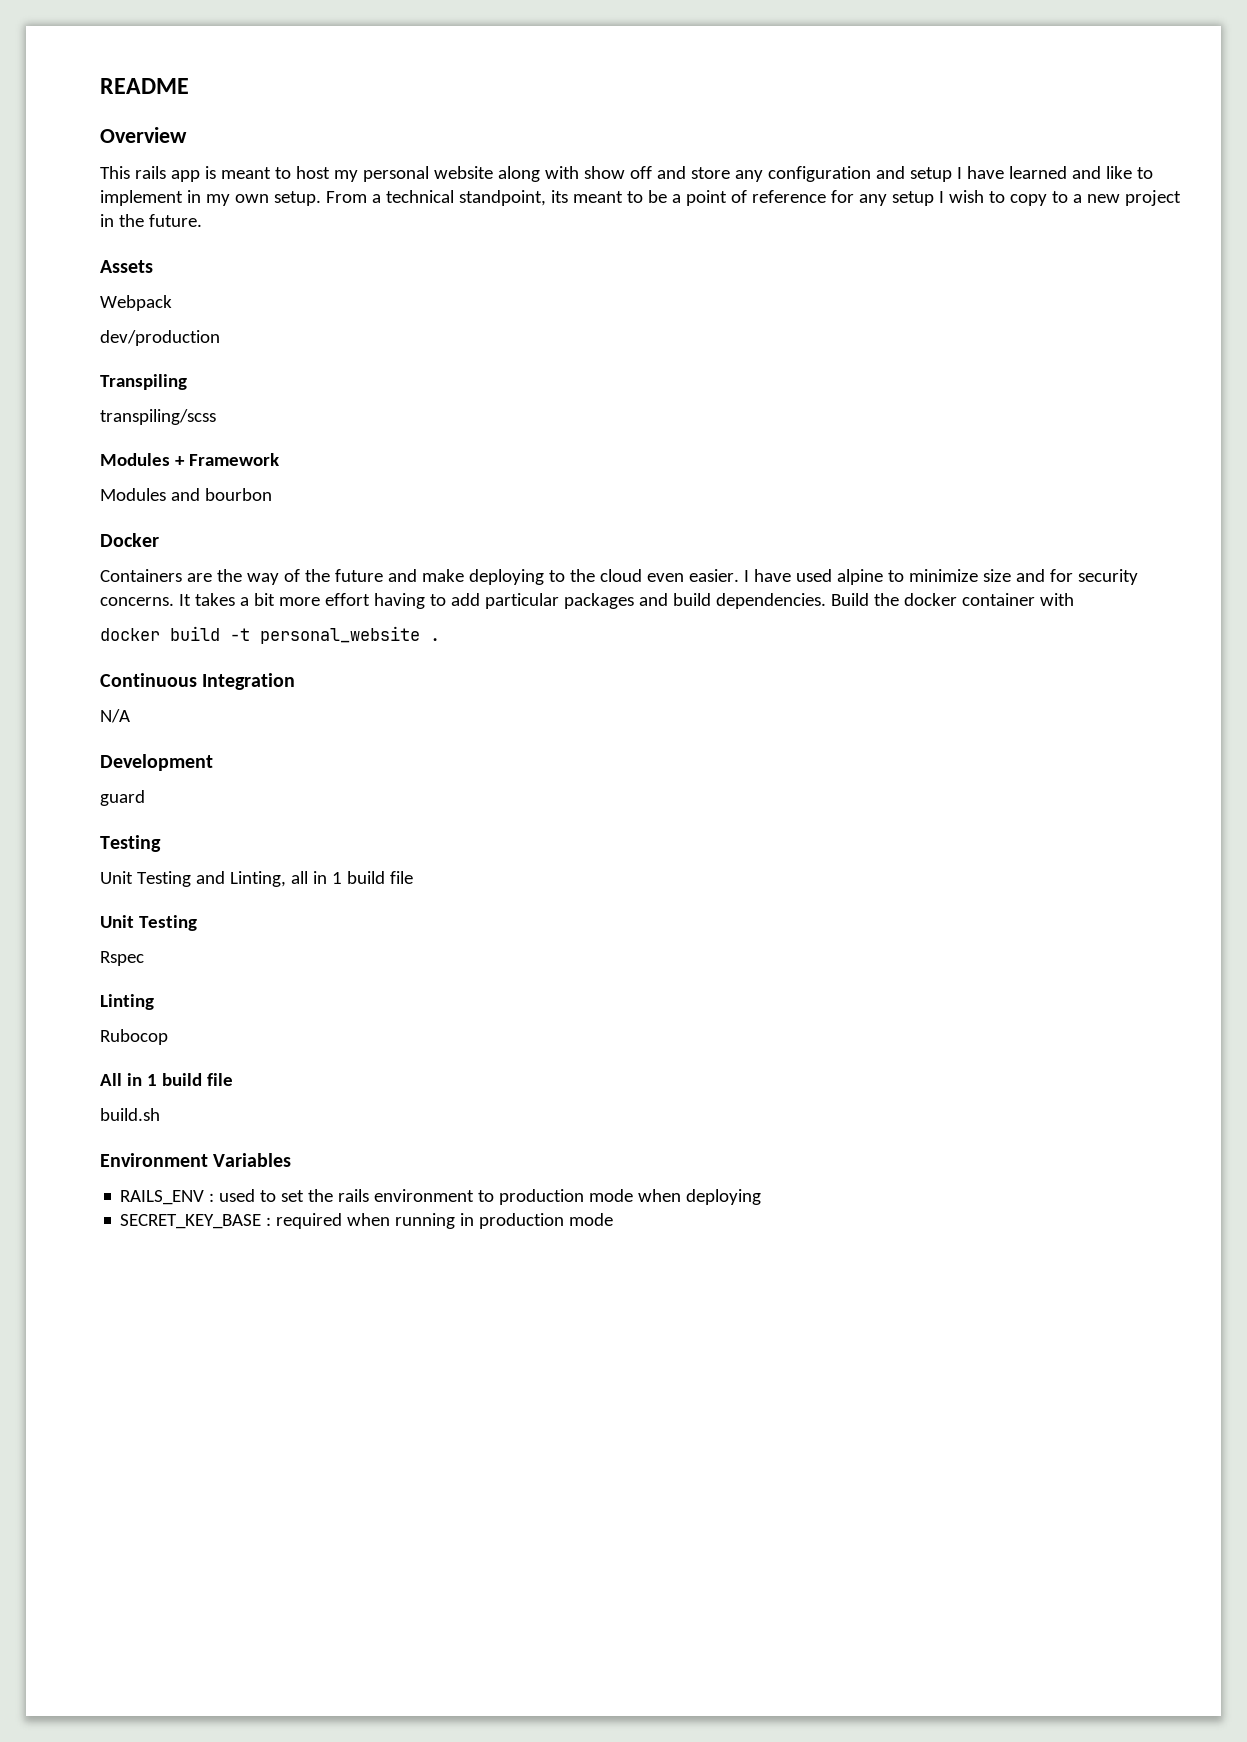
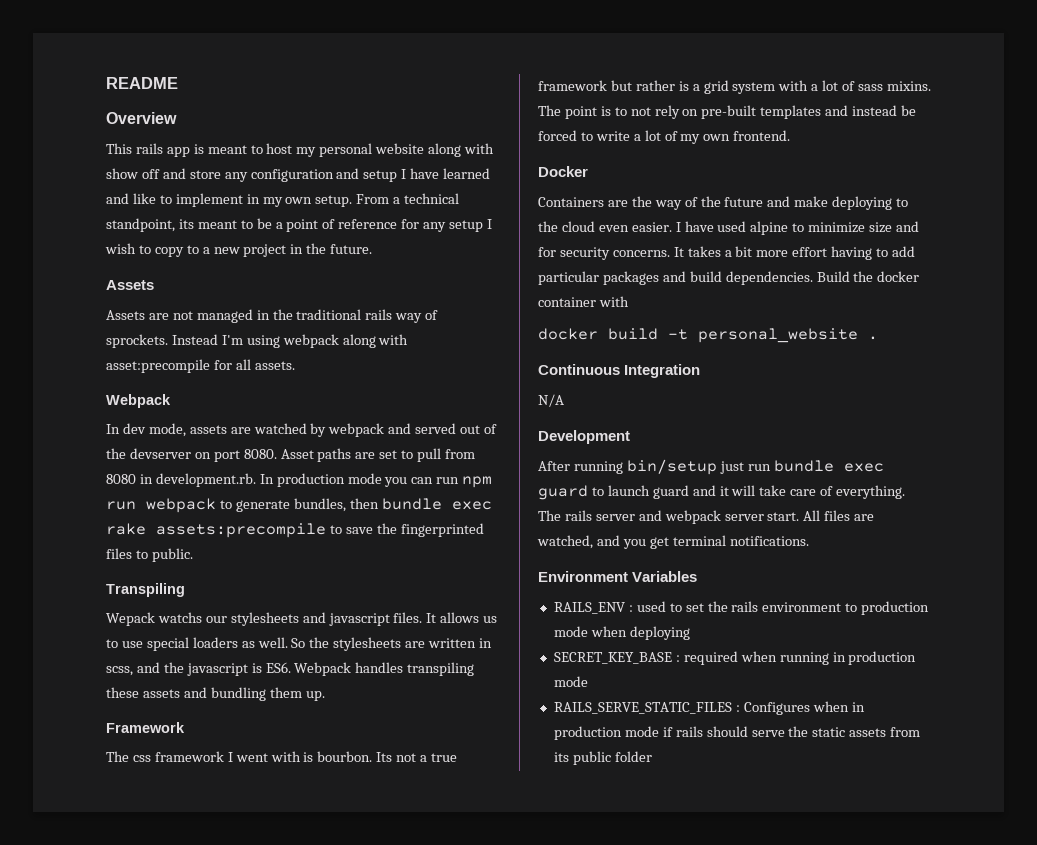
+ Assets are not managed in the traditional rails way of sprockets. Instead I'm using webpack along with asset:precompile for all assets.
  Webpack
- dev/production
+ In dev mode, assets are watched by webpack and served out of the devserver on port 8080. Asset paths are set to pull from 8080 in development.rb. In production mode you can run npm run webpack to generate bundles, then bundle exec rake assets:precompile to save the fingerprinted files to public.
  Transpiling
- transpiling/scss
- Modules + Framework
- Modules and bourbon
+ Wepack watchs our stylesheets and javascript files. It allows us to use special loaders as well. So the stylesheets are written in scss, and the javascript is ES6. Webpack handles transpiling these assets and bundling them up.
+ Framework
+ The css framework I went with is bourbon. Its not a true framework but rather is a grid system with a lot of sass mixins. The point is to not rely on pre-built templates and instead be forced to write a lot of my own frontend.
- guard
- Testing
- Unit Testing and Linting, all in 1 build file
- Unit Testing
- Rspec
- Linting
- Rubocop
- All in 1 build file
- build.sh
+ After running bin/setup just run bundle exec guard to launch guard and it will take care of everything. The rails server and webpack server start. All files are watched, and you get terminal notifications.
+ RAILS_SERVE_STATIC_FILES : Configures when in production mode if rails should serve the static assets from its public folder

